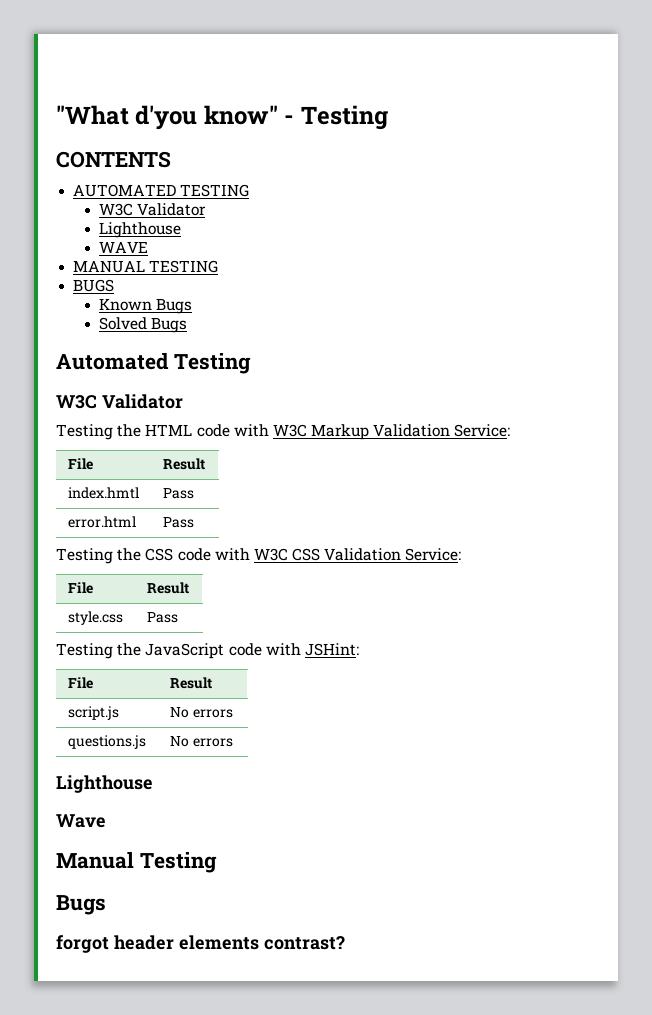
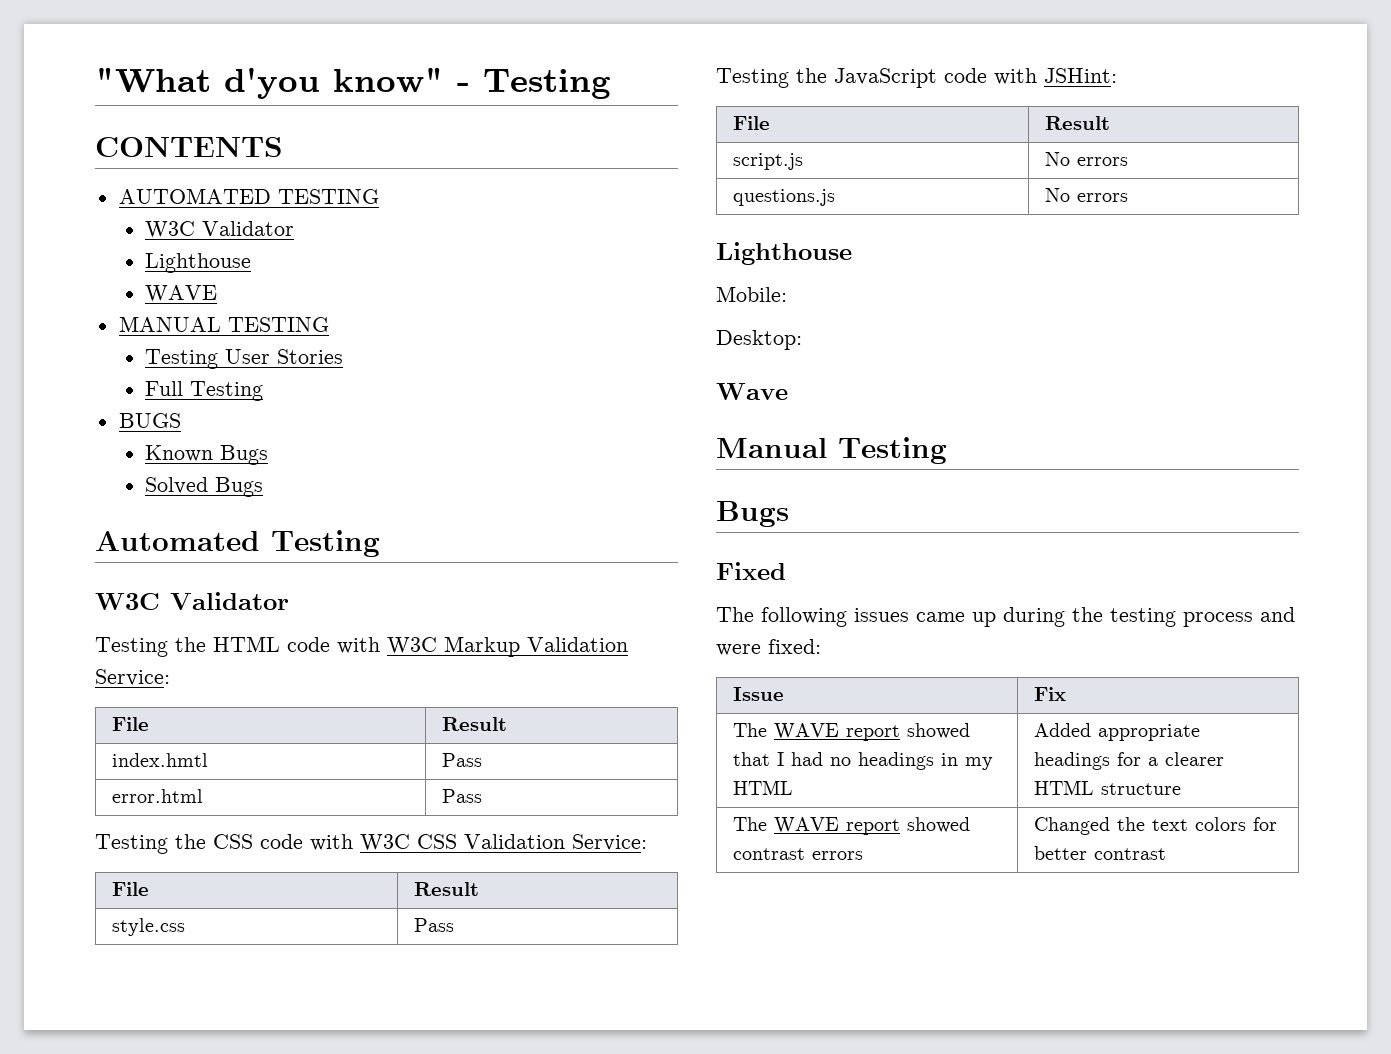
+ Testing User Stories
+ Full Testing
+ Mobile:
+ Desktop:
- forgot header elements contrast?
+ Fixed
+ The following issues came up during the testing process and were fixed:
+ Issue | Fix
+ The WAVE report showed that I had no headings in my HTML | Added appropriate headings for a clearer HTML structure
+ The WAVE report showed contrast errors | Changed the text colors for better contrast

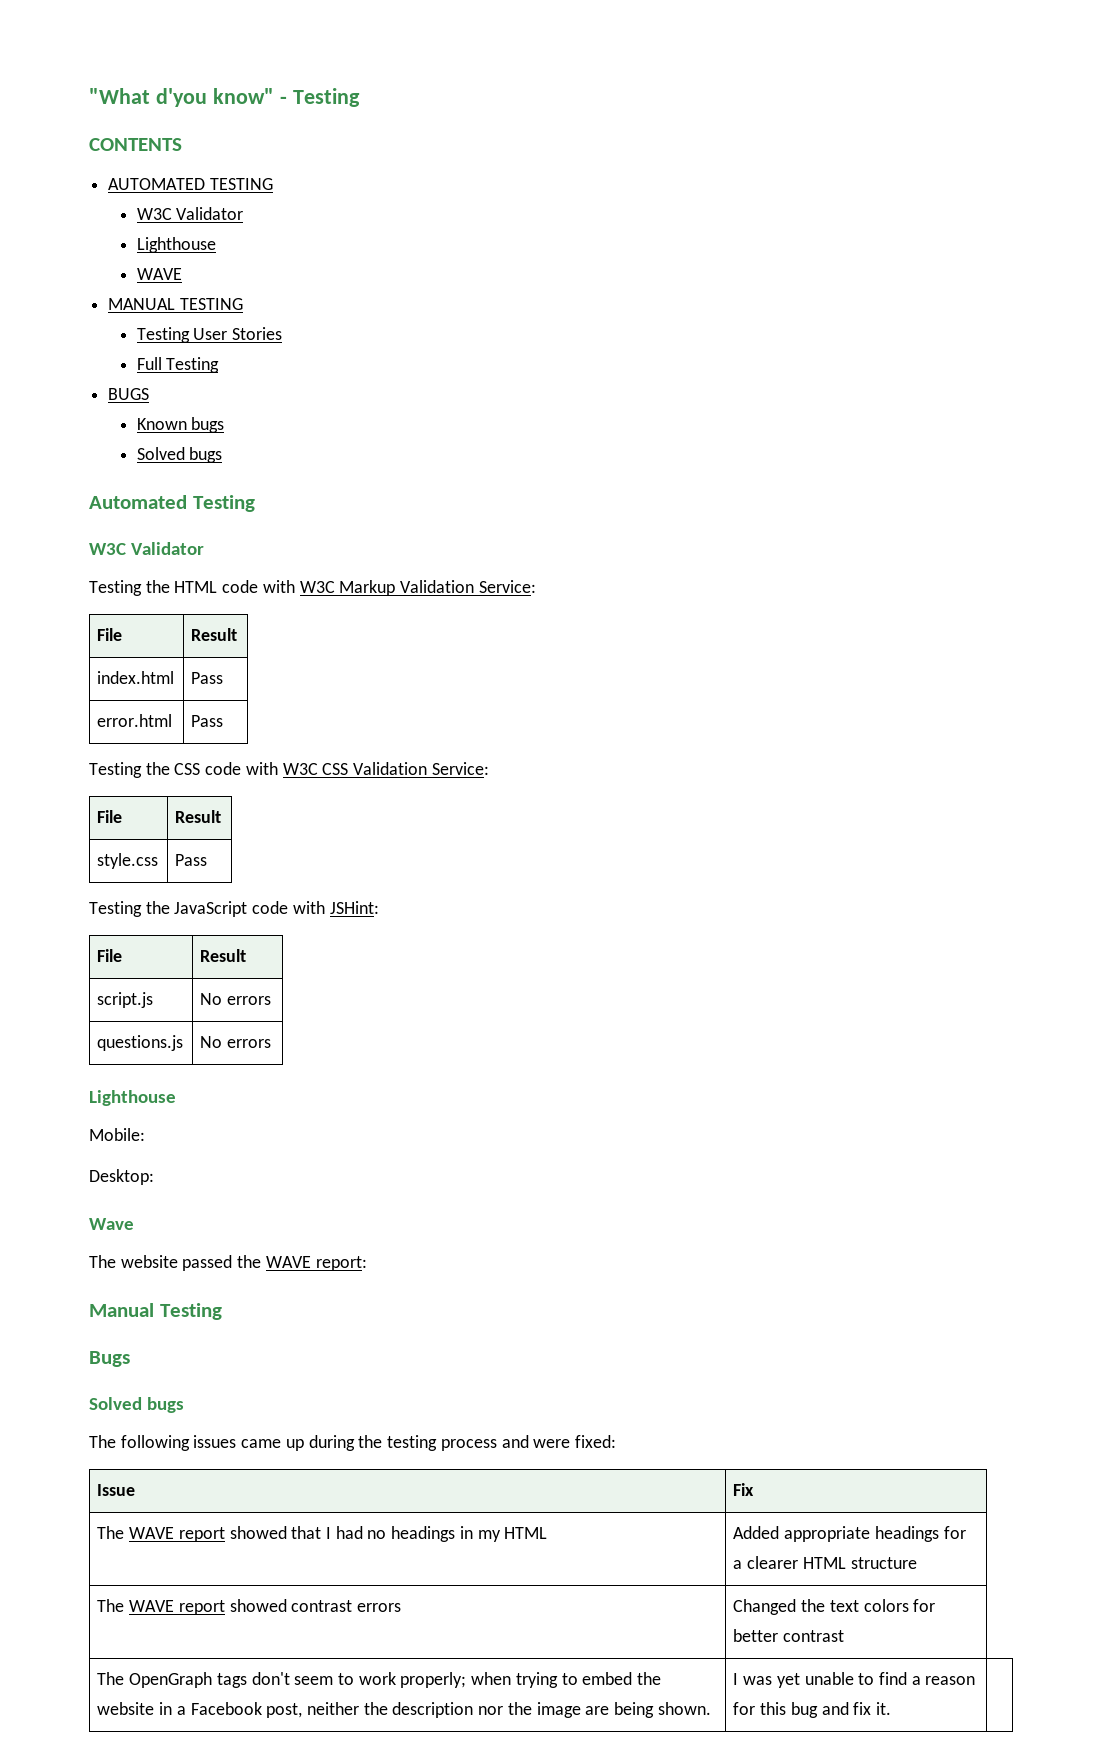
- Known Bugs
- Solved Bugs
+ Known bugs
+ Solved bugs
- index.hmtl | Pass
+ index.html | Pass
+ The website passed the WAVE report:
  Manual Testing
  Bugs
- Fixed
+ Solved bugs
+ The OpenGraph tags don't seem to work properly; when trying to embed the website in a Facebook post, neither the description nor the image are being shown. | I was yet unable to find a reason for this bug and fix it.

